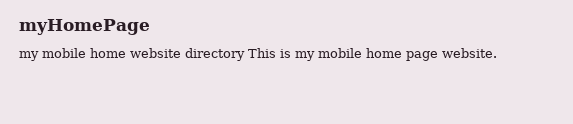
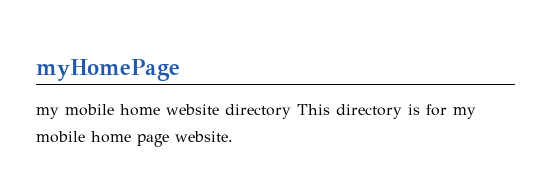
- my mobile home website directory This is my mobile home page website.
+ my mobile home website directory This directory is for my mobile home page website.

